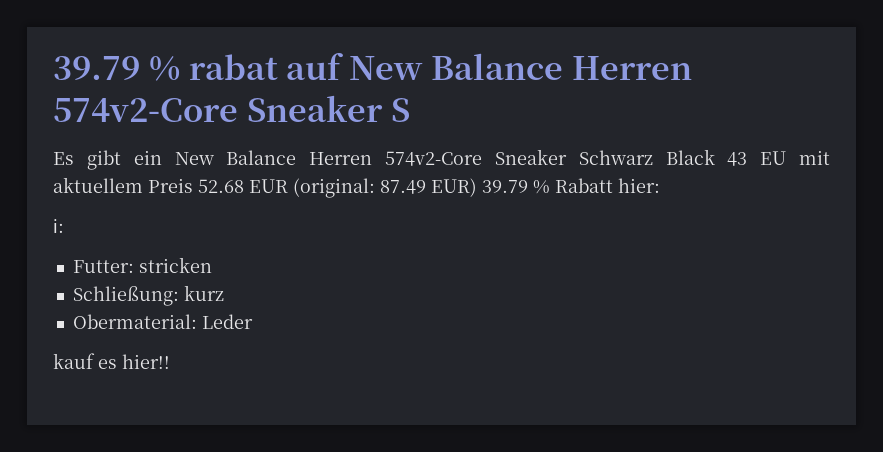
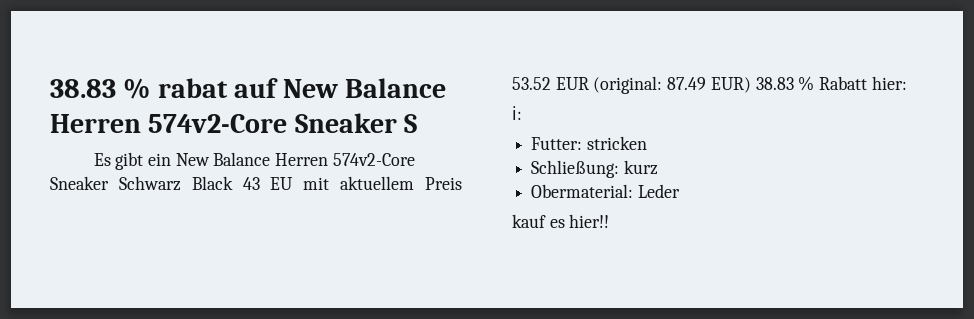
- 39.79 % rabat auf New Balance Herren 574v2-Core Sneaker S
+ 38.83 % rabat auf New Balance Herren 574v2-Core Sneaker S
- Es gibt ein New Balance Herren 574v2-Core Sneaker Schwarz Black 43 EU mit aktuellem Preis 52.68 EUR (original: 87.49 EUR) 39.79 % Rabatt hier:
+ Es gibt ein New Balance Herren 574v2-Core Sneaker Schwarz Black 43 EU mit aktuellem Preis 53.52 EUR (original: 87.49 EUR) 38.83 % Rabatt hier:

